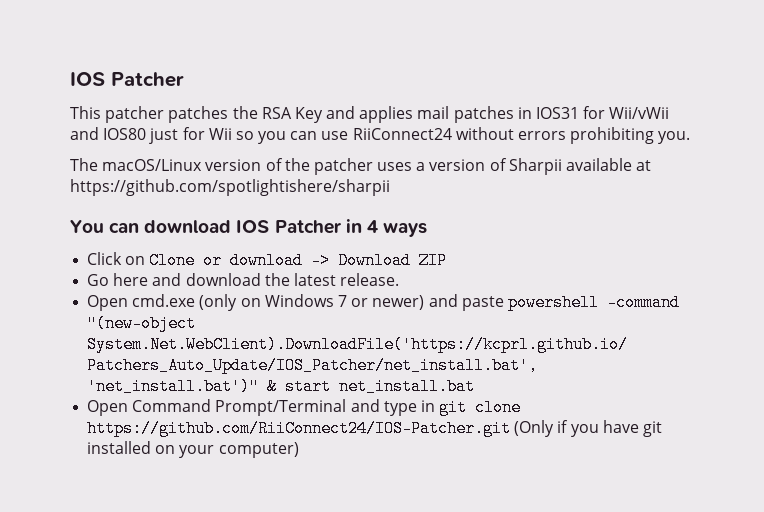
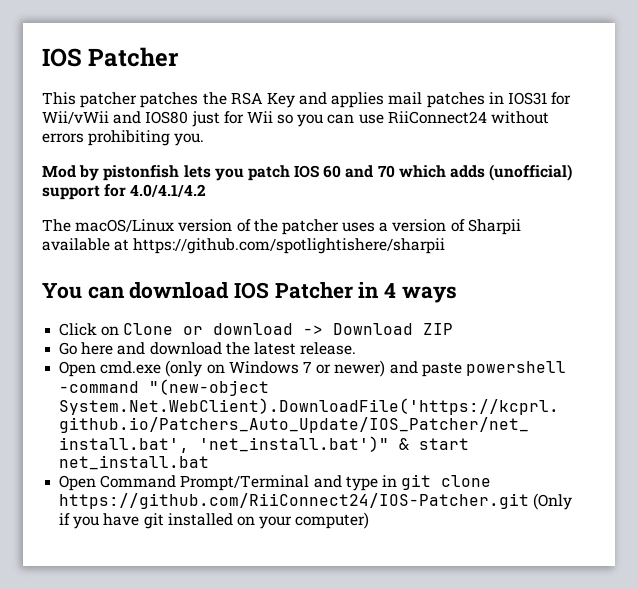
+ Mod by pistonfish lets you patch IOS 60 and 70 which adds (unofficial) support for 4.0/4.1/4.2

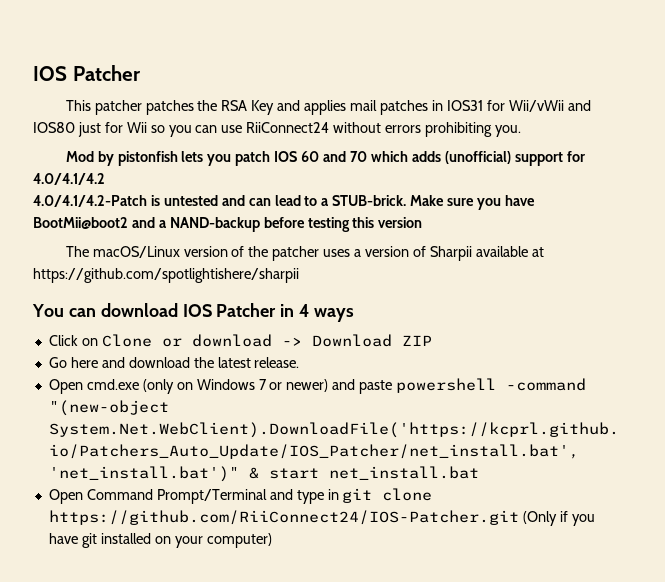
+ 4.0/4.1/4.2-Patch is untested and can lead to a STUB-brick. Make sure you have BootMii@boot2 and a NAND-backup before testing this version

